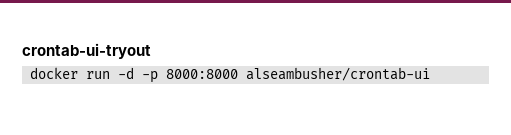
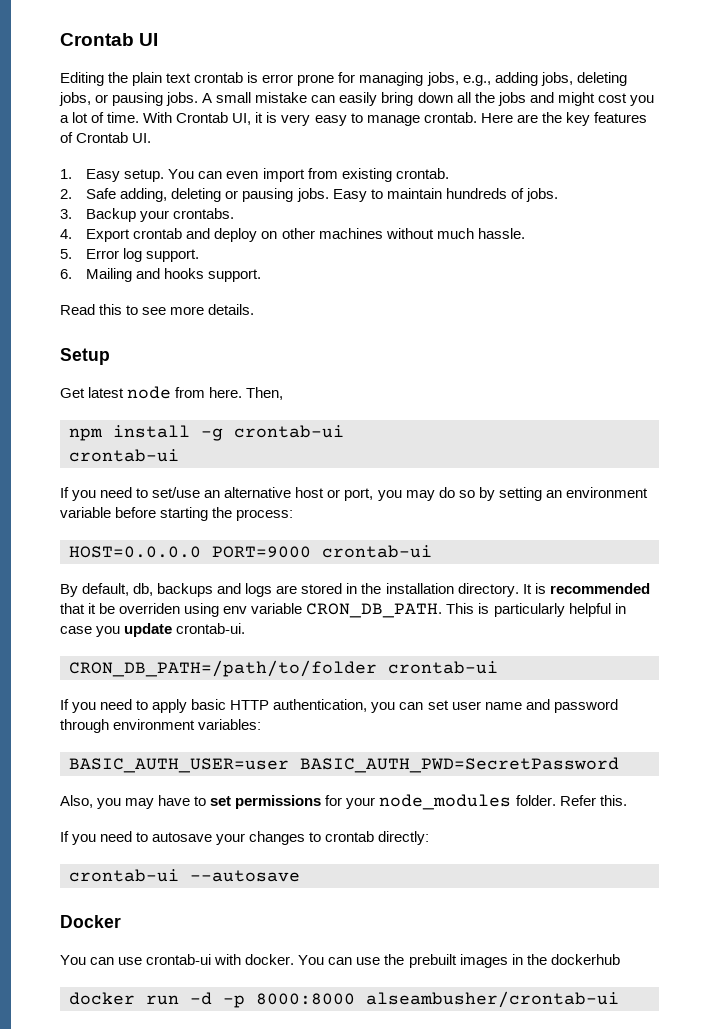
- crontab-ui-tryout
+ Crontab UI
+ Editing the plain text crontab is error prone for managing jobs, e.g., adding jobs, deleting jobs, or pausing jobs. A small mistake can easily bring down all the jobs and might cost you a lot of time. With Crontab UI, it is very easy to manage crontab. Here are the key features of Crontab UI.
+ 1. Easy setup. You can even import from existing crontab.
+ 2. Safe adding, deleting or pausing jobs. Easy to maintain hundreds of jobs.
+ 3. Backup your crontabs.
+ 4. Export crontab and deploy on other machines without much hassle.
+ 5. Error log support.
+ 6. Mailing and hooks support.
+ Read this to see more details.
+ Setup
+ Get latest node from here. Then,
+ npm install -g crontab-ui
+ crontab-ui
+ If you need to set/use an alternative host or port, you may do so by setting an environment variable before starting the process:
+ HOST=0.0.0.0 PORT=9000 crontab-ui
+ By default, db, backups and logs are stored in the installation directory. It is recommended that it be overriden using env variable CRON_DB_PATH. This is particularly helpful in case you update crontab-ui.
+ CRON_DB_PATH=/path/to/folder crontab-ui
+ If you need to apply basic HTTP authentication, you can set user name and password through environment variables:
+ BASIC_AUTH_USER=user BASIC_AUTH_PWD=SecretPassword
+ Also, you may have to set permissions for your node_modules folder. Refer this.
+ If you need to autosave your changes to crontab directly:
+ crontab-ui --autosave
+ Docker
+ You can use crontab-ui with docker. You can use the prebuilt images in the dockerhub

